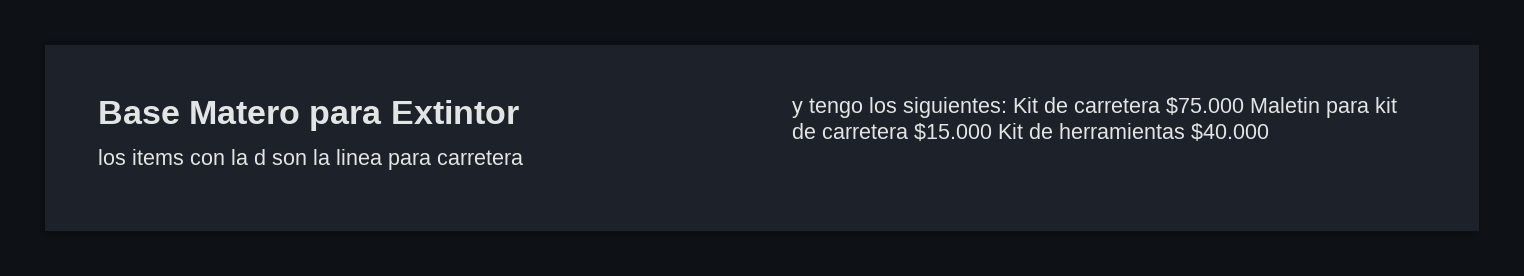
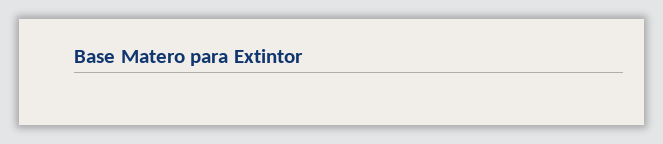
- los items con la d son la linea para carretera
- y tengo los siguientes: Kit de carretera $75.000 Maletin para kit de carretera $15.000 Kit de herramientas $40.000

